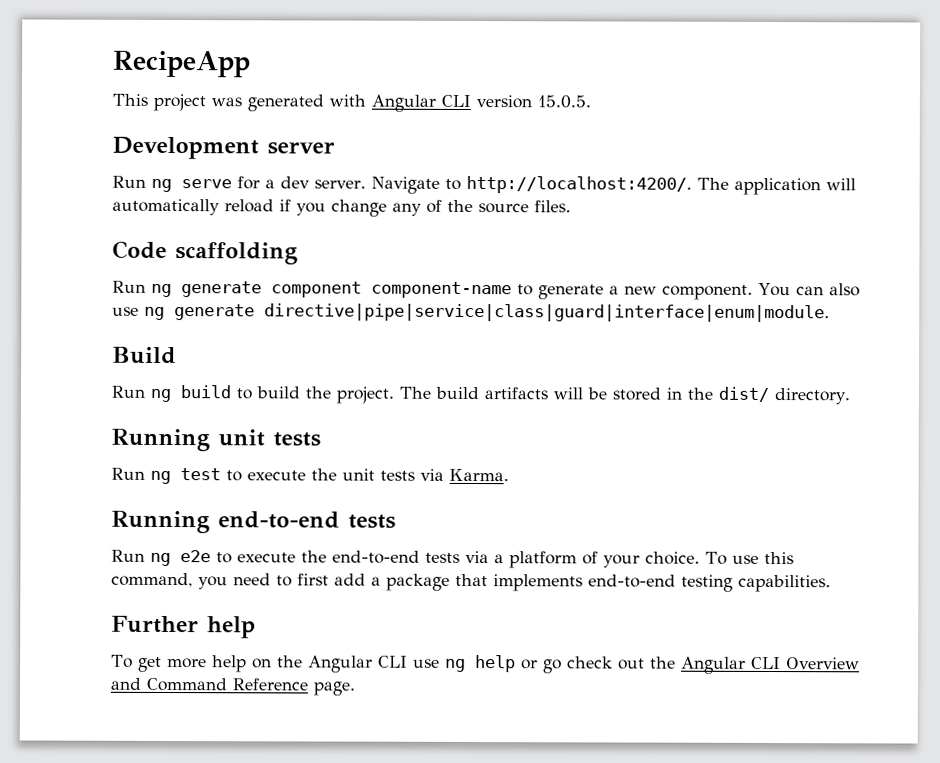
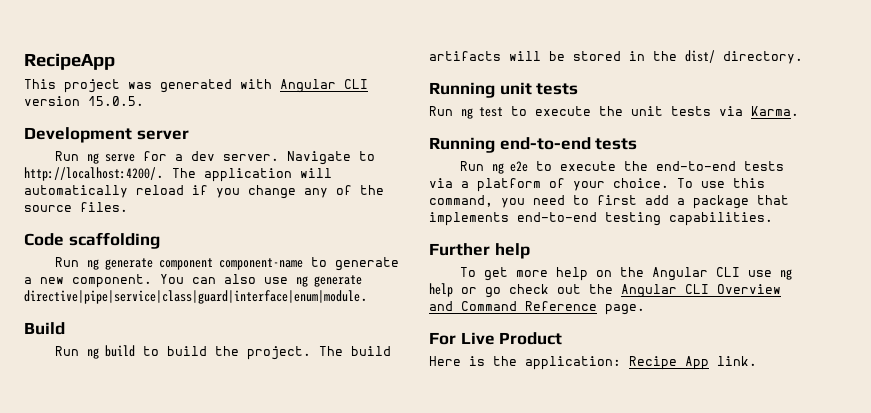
+ For Live Product
+ Here is the application: Recipe App link.

